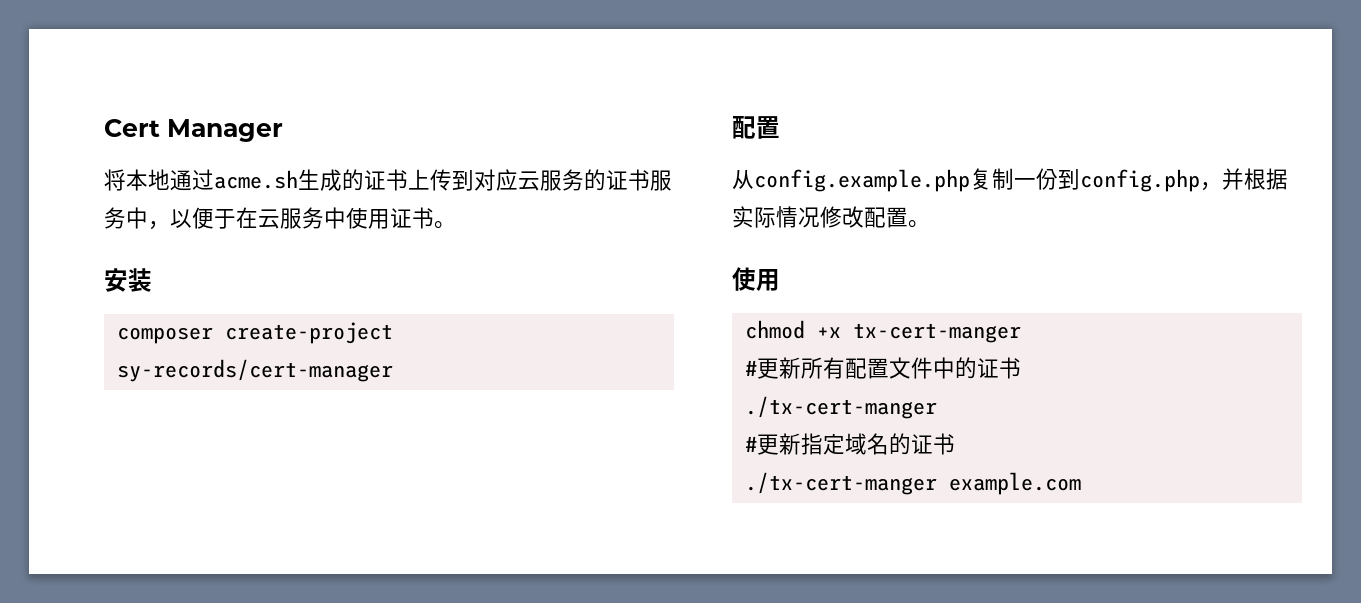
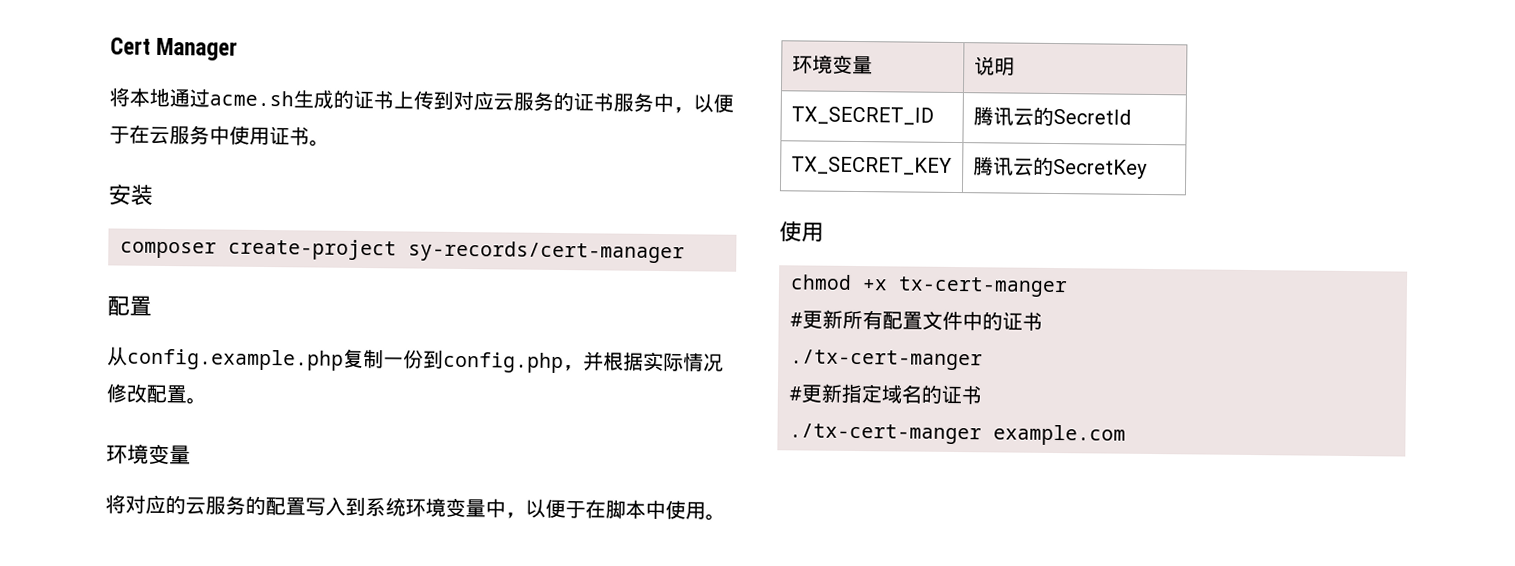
  从config.example.php复制一份到config.php，并根据实际情况修改配置。
+ 环境变量
+ 将对应的云服务的配置写入到系统环境变量中，以便于在脚本中使用。
+ 环境变量 | 说明
+ TX_SECRET_ID | 腾讯云的SecretId
+ TX_SECRET_KEY | 腾讯云的SecretKey

